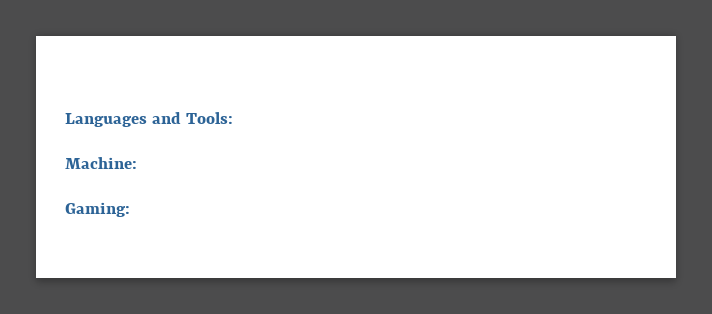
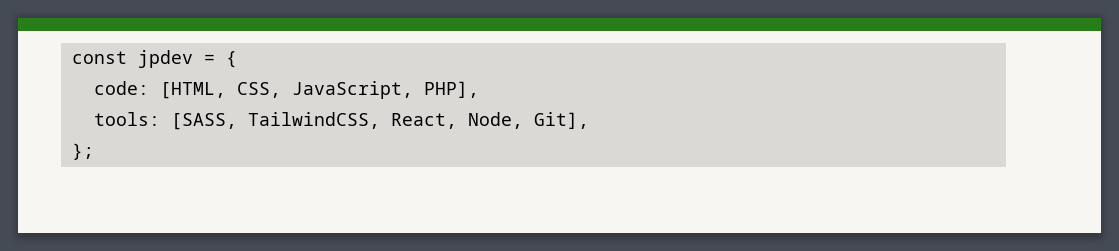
- Languages and Tools:
- Machine:
- Gaming:
+ const jpdev = {
+ code: [HTML, CSS, JavaScript, PHP],
+ tools: [SASS, TailwindCSS, React, Node, Git],
+ };

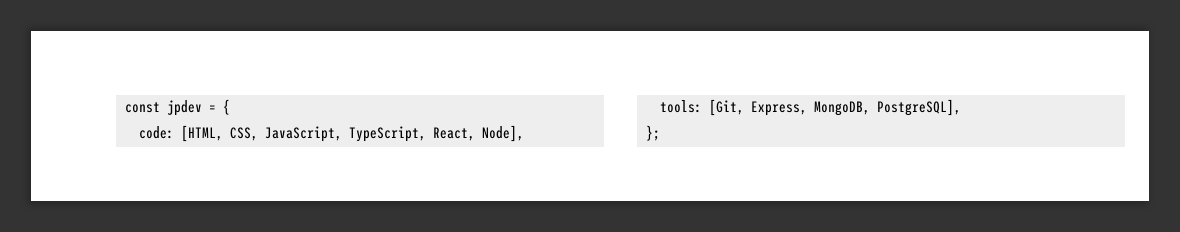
- code: [HTML, CSS, JavaScript, PHP],
- tools: [SASS, TailwindCSS, React, Node, Git],
+ code: [HTML, CSS, JavaScript, TypeScript, React, Node],
+ tools: [Git, Express, MongoDB, PostgreSQL],

